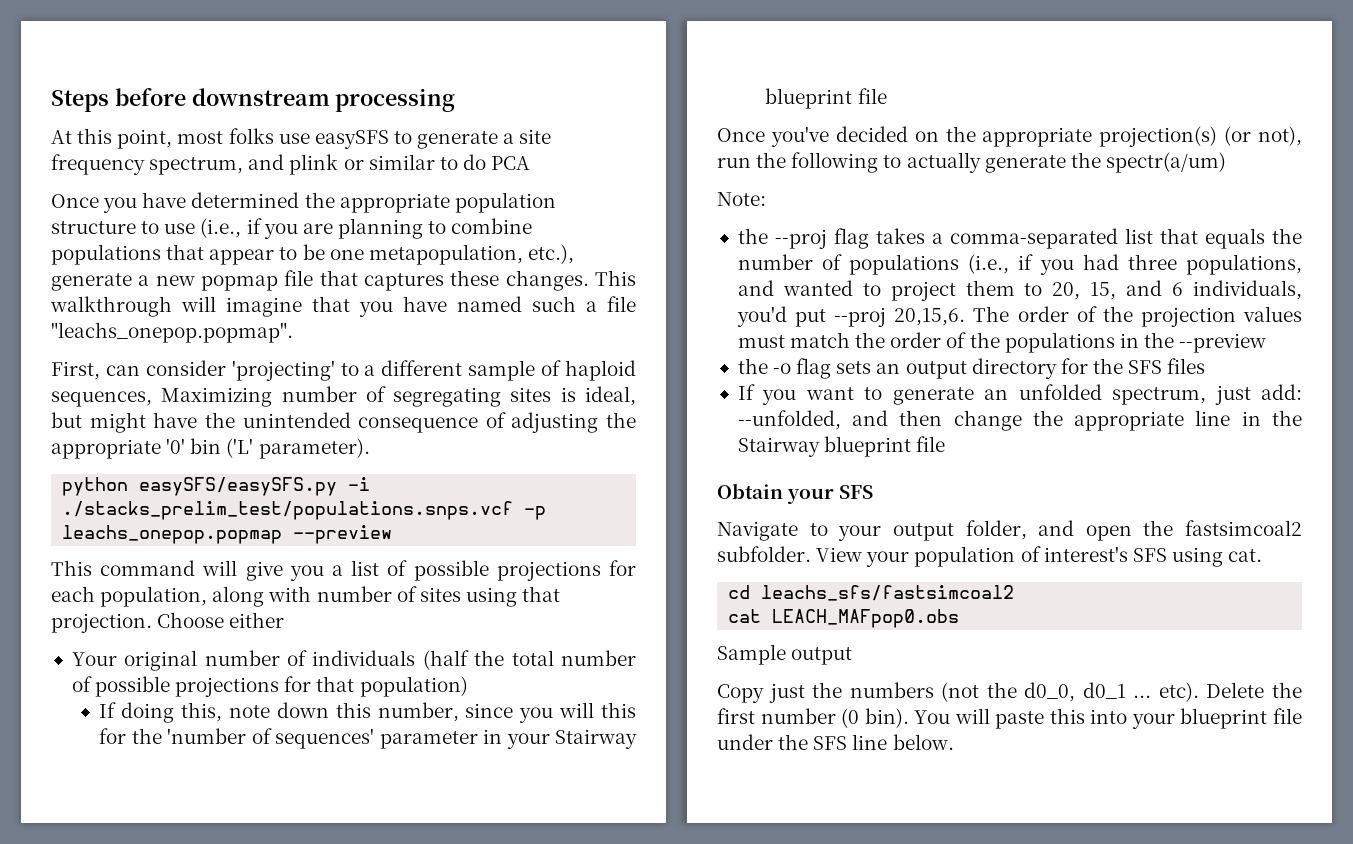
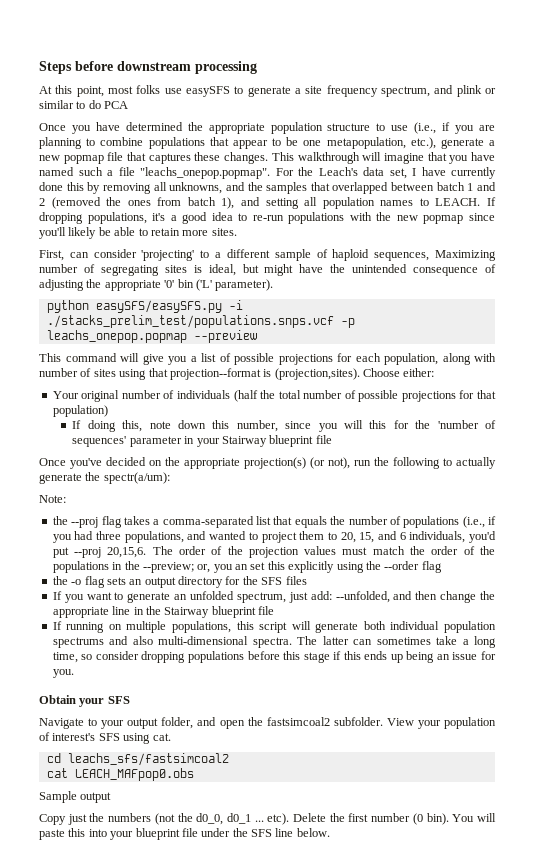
- This walkthrough will imagine that you have named such a file "leachs_onepop.popmap".
+ This walkthrough will imagine that you have named such a file "leachs_onepop.popmap". For the Leach's data set, I have currently done this by removing all unknowns, and the samples that overlapped between batch 1 and 2 (removed the ones from batch 1), and setting all population names to LEACH. If dropping populations, it's a good idea to re-run populations with the new popmap since you'll likely be able to retain more sites.
- This command will give you a list of possible projections for each population, along with number of sites using that projection. Choose either
+ This command will give you a list of possible projections for each population, along with number of sites using that projection--format is (projection,sites). Choose either:
- Once you've decided on the appropriate projection(s) (or not), run the following to actually generate the spectr(a/um)
+ Once you've decided on the appropriate projection(s) (or not), run the following to actually generate the spectr(a/um):
- The order of the projection values must match the order of the populations in the --preview
+ The order of the projection values must match the order of the populations in the --preview; or, you an set this explicitly using the --order flag
+ If running on multiple populations, this script will generate both individual population spectrums and also multi-dimensional spectra. The latter can sometimes take a long time, so consider dropping populations before this stage if this ends up being an issue for you.

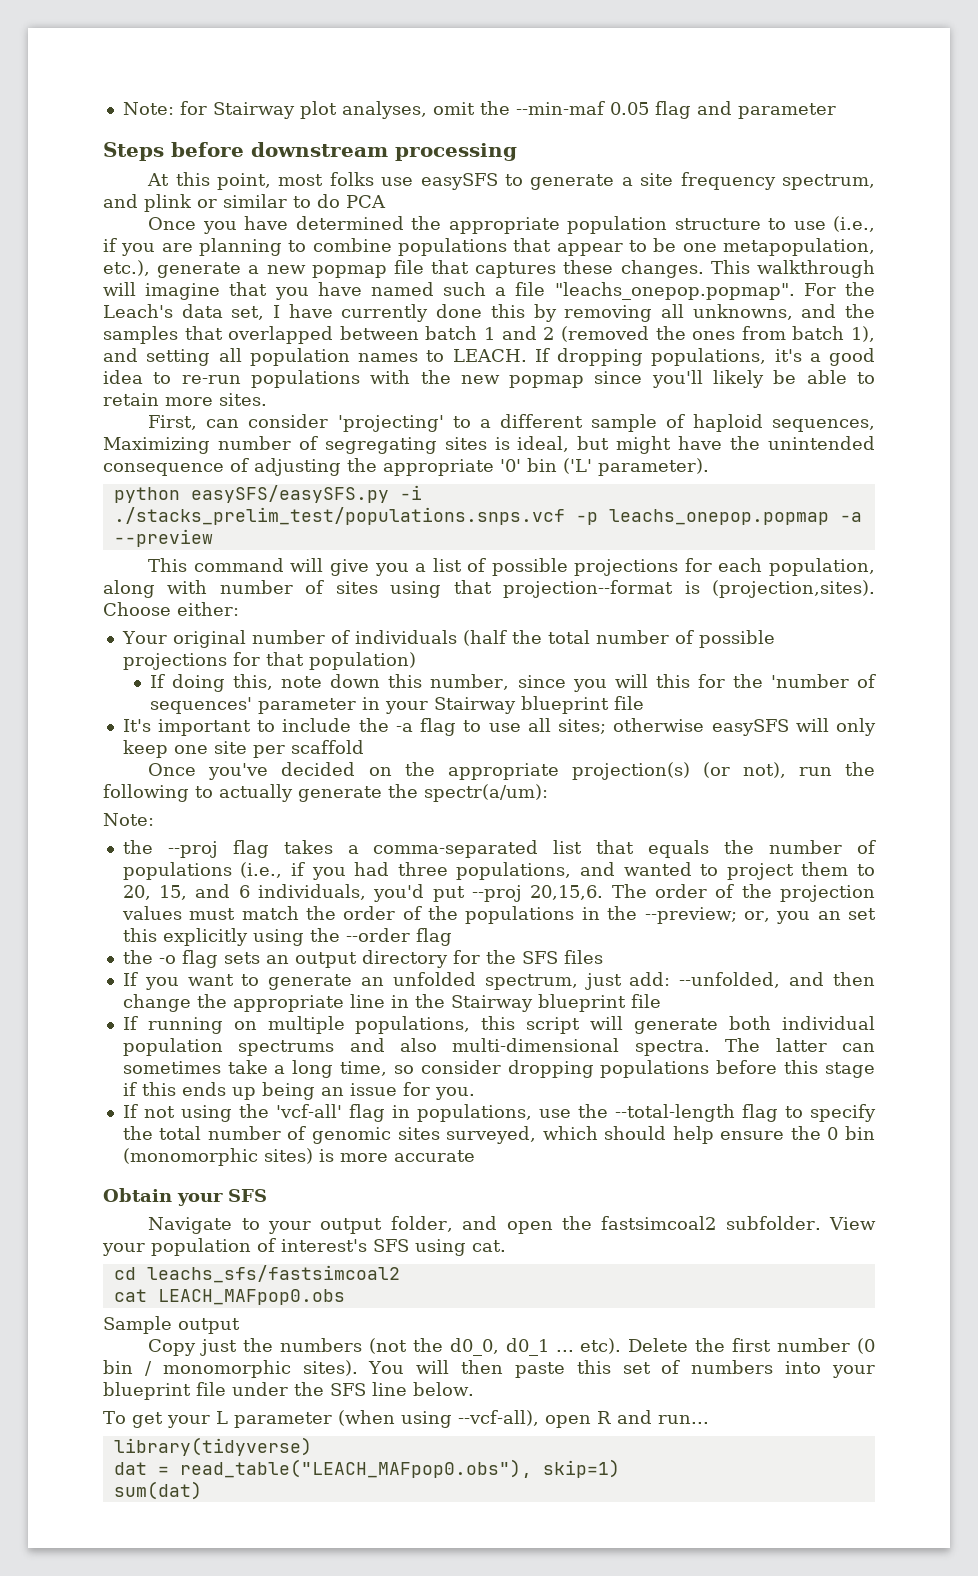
+ Note: for Stairway plot analyses, omit the --min-maf 0.05 flag and parameter
- python easySFS/easySFS.py -i ./stacks_prelim_test/populations.snps.vcf -p leachs_onepop.popmap --preview
+ python easySFS/easySFS.py -i ./stacks_prelim_test/populations.snps.vcf -p leachs_onepop.popmap -a --preview
+ It's important to include the -a flag to use all sites; otherwise easySFS will only keep one site per scaffold
+ If not using the 'vcf-all' flag in populations, use the --total-length flag to specify the total number of genomic sites surveyed, which should help ensure the 0 bin (monomorphic sites) is more accurate
- Delete the first number (0 bin).
+ Delete the first number (0 bin / monomorphic sites).
- You will paste this into your blueprint file under the SFS line below.
+ You will then paste this set of numbers into your blueprint file under the SFS line below.
+ To get your L parameter (when using --vcf-all), open R and run...
+ library(tidyverse)
+ dat = read_table("LEACH_MAFpop0.obs"), skip=1)
+ sum(dat)

